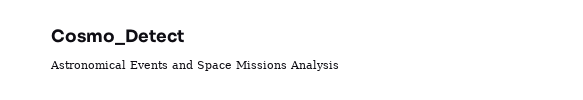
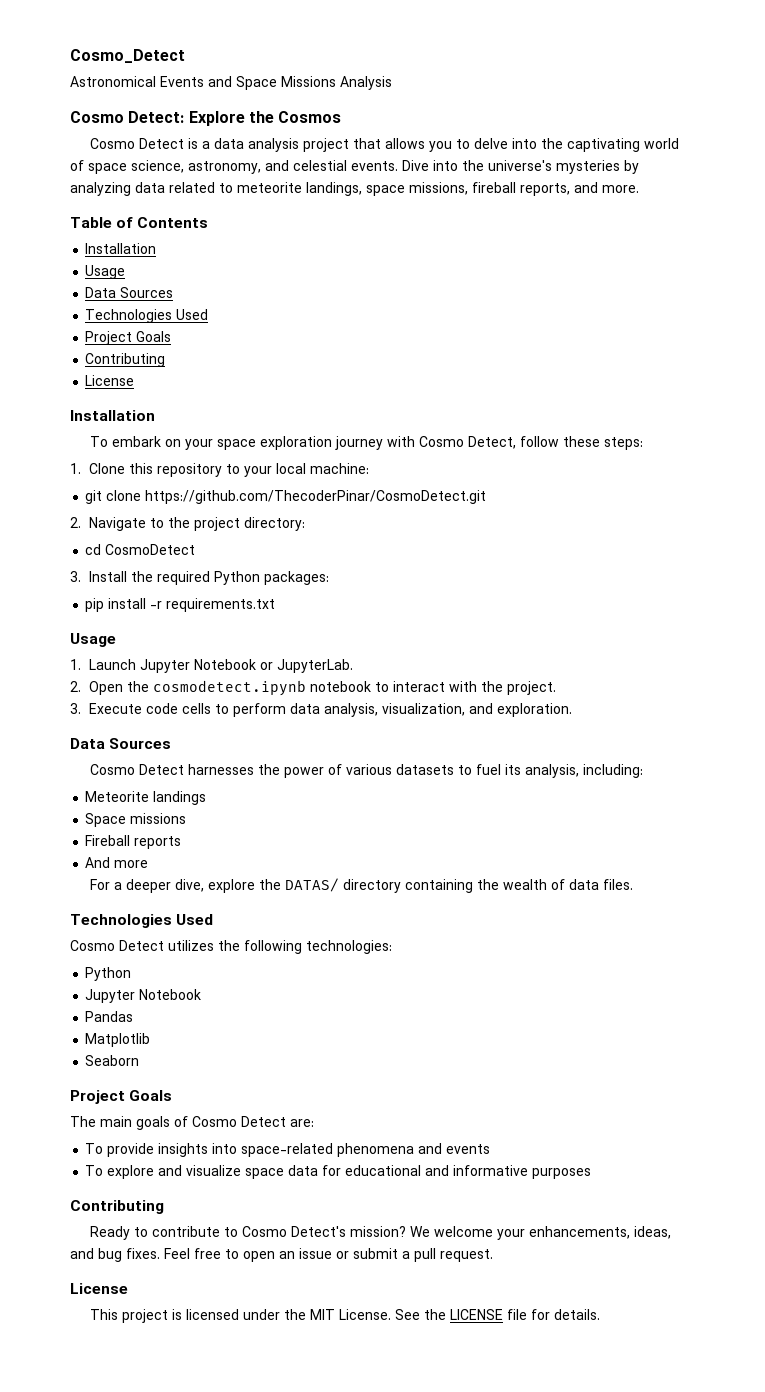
+ Cosmo Detect: Explore the Cosmos
+ Cosmo Detect is a data analysis project that allows you to delve into the captivating world of space science, astronomy, and celestial events. Dive into the universe's mysteries by analyzing data related to meteorite landings, space missions, fireball reports, and more.
+ Table of Contents
+ Installation
+ Usage
+ Data Sources
+ Technologies Used
+ Project Goals
+ Contributing
+ License
+ Installation
+ To embark on your space exploration journey with Cosmo Detect, follow these steps:
+ 1. Clone this repository to your local machine:
+ git clone https://github.com/ThecoderPinar/CosmoDetect.git
+ 2. Navigate to the project directory:
+ cd CosmoDetect
+ 3. Install the required Python packages:
+ pip install -r requirements.txt
+ Usage
+ 1. Launch Jupyter Notebook or JupyterLab.
+ 2. Open the cosmodetect.ipynb notebook to interact with the project.
+ 3. Execute code cells to perform data analysis, visualization, and exploration.
+ Data Sources
+ Cosmo Detect harnesses the power of various datasets to fuel its analysis, including:
+ Meteorite landings
+ Space missions
+ Fireball reports
+ And more
+ For a deeper dive, explore the DATAS/ directory containing the wealth of data files.
+ Technologies Used
+ Cosmo Detect utilizes the following technologies:
+ Python
+ Jupyter Notebook
+ Pandas
+ Matplotlib
+ Seaborn
+ Project Goals
+ The main goals of Cosmo Detect are:
+ To provide insights into space-related phenomena and events
+ To explore and visualize space data for educational and informative purposes
+ Contributing
+ Ready to contribute to Cosmo Detect's mission? We welcome your enhancements, ideas, and bug fixes. Feel free to open an issue or submit a pull request.
+ License
+ This project is licensed under the MIT License. See the LICENSE file for details.

